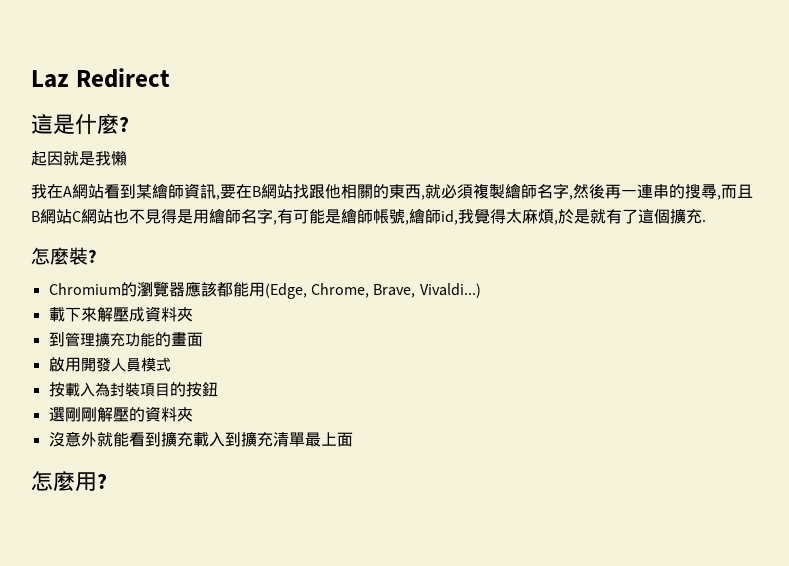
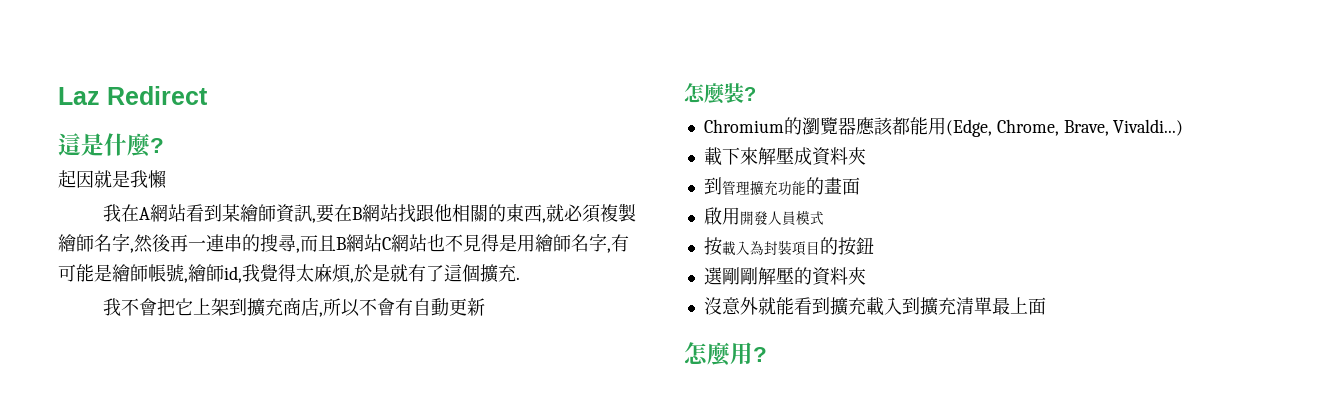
+ 我不會把它上架到擴充商店,所以不會有自動更新

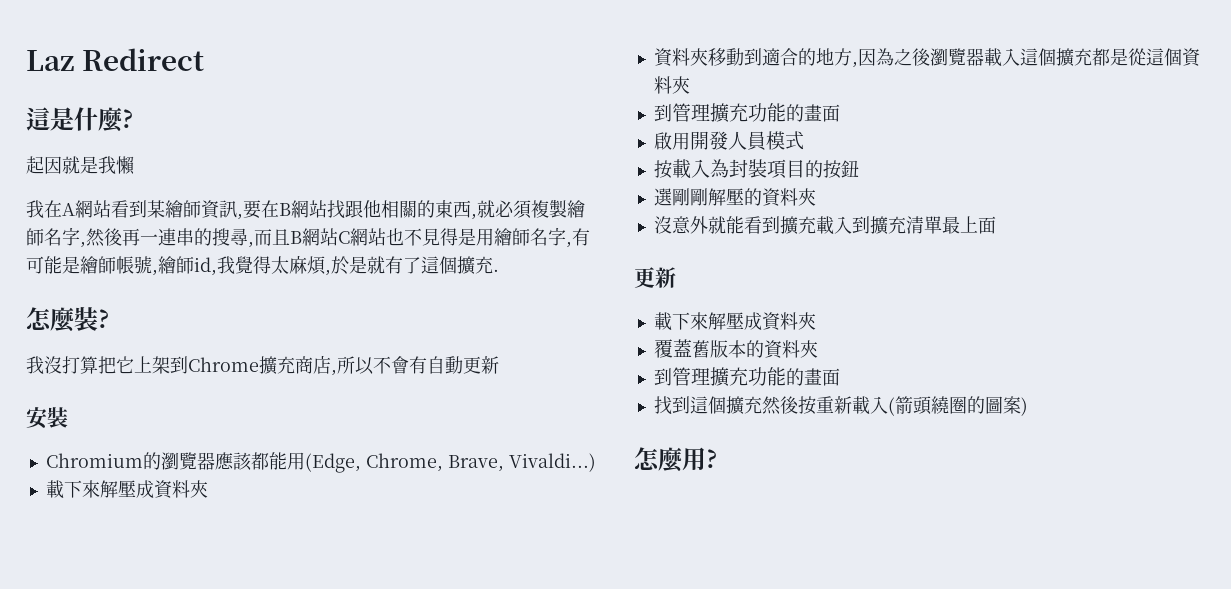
- 我不會把它上架到擴充商店,所以不會有自動更新
+ 怎麼裝?
+ 我沒打算把它上架到Chrome擴充商店,所以不會有自動更新
- 怎麼裝?
+ 安裝
+ 資料夾移動到適合的地方,因為之後瀏覽器載入這個擴充都是從這個資料夾
  沒意外就能看到擴充載入到擴充清單最上面
+ 更新
+ 載下來解壓成資料夾
+ 覆蓋舊版本的資料夾
+ 到管理擴充功能的畫面
+ 找到這個擴充然後按重新載入(箭頭繞圈的圖案)

